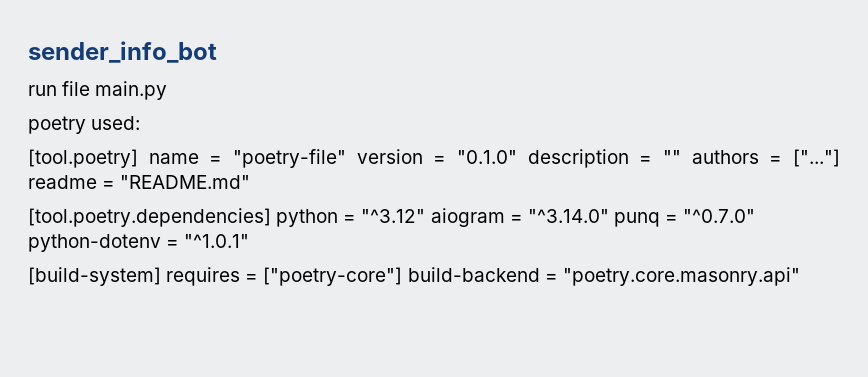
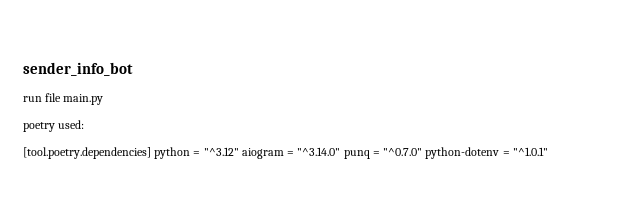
- [tool.poetry] name = "poetry-file" version = "0.1.0" description = "" authors = ["..."] readme = "README.md"
- [build-system] requires = ["poetry-core"] build-backend = "poetry.core.masonry.api"

